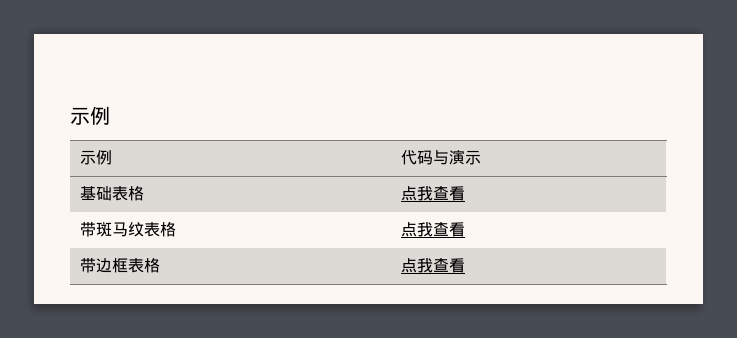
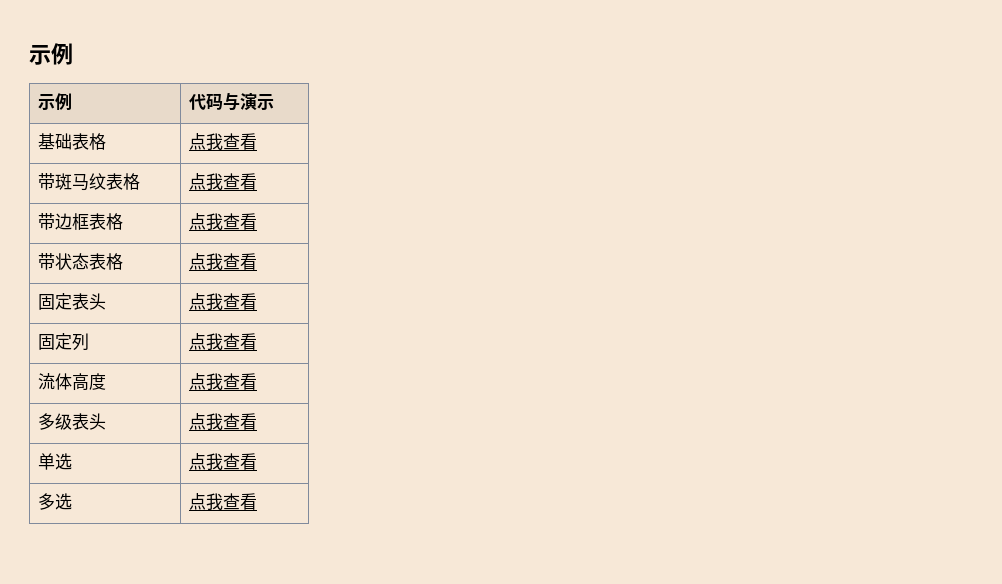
+ 带状态表格 | 点我查看
+ 固定表头 | 点我查看
+ 固定列 | 点我查看
+ 流体高度 | 点我查看
+ 多级表头 | 点我查看
+ 单选 | 点我查看
+ 多选 | 点我查看

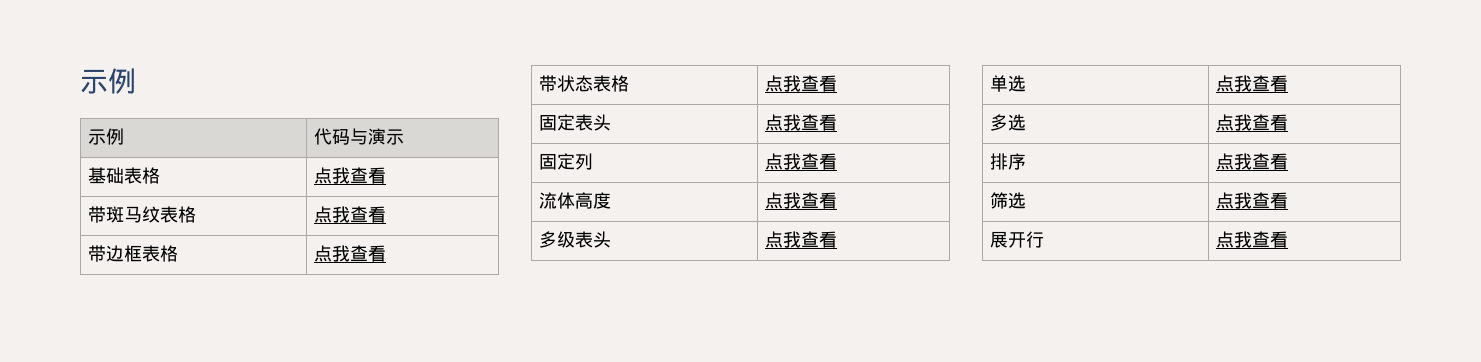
+ 排序 | 点我查看
+ 筛选 | 点我查看
+ 展开行 | 点我查看

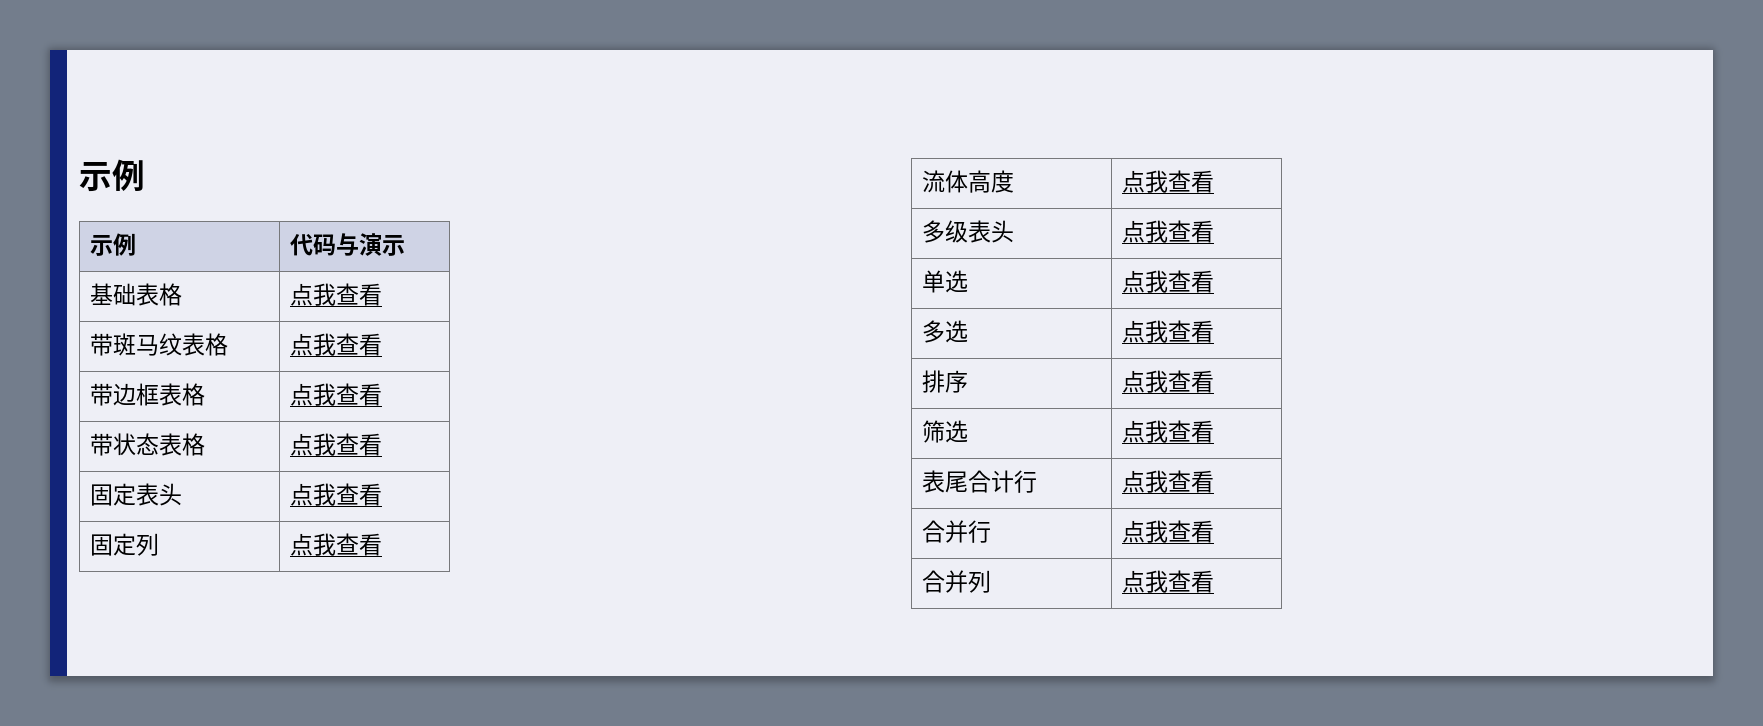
- 展开行 | 点我查看
+ 表尾合计行 | 点我查看
+ 合并行 | 点我查看
+ 合并列 | 点我查看

